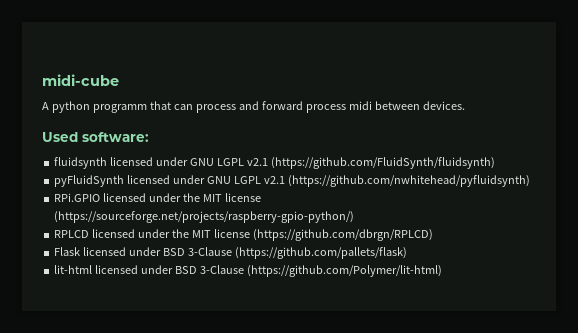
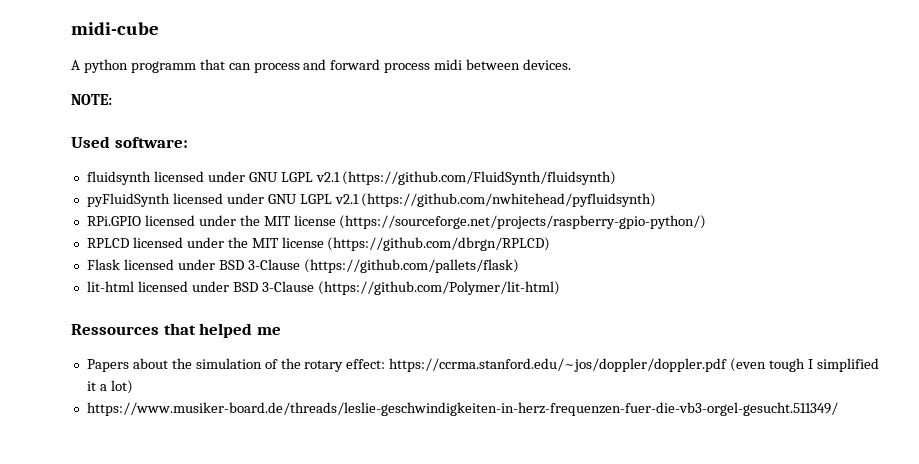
+ NOTE:
+ Ressources that helped me
+ Papers about the simulation of the rotary effect: https://ccrma.stanford.edu/~jos/doppler/doppler.pdf (even tough I simplified it a lot)
+ https://www.musiker-board.de/threads/leslie-geschwindigkeiten-in-herz-frequenzen-fuer-die-vb3-orgel-gesucht.511349/

